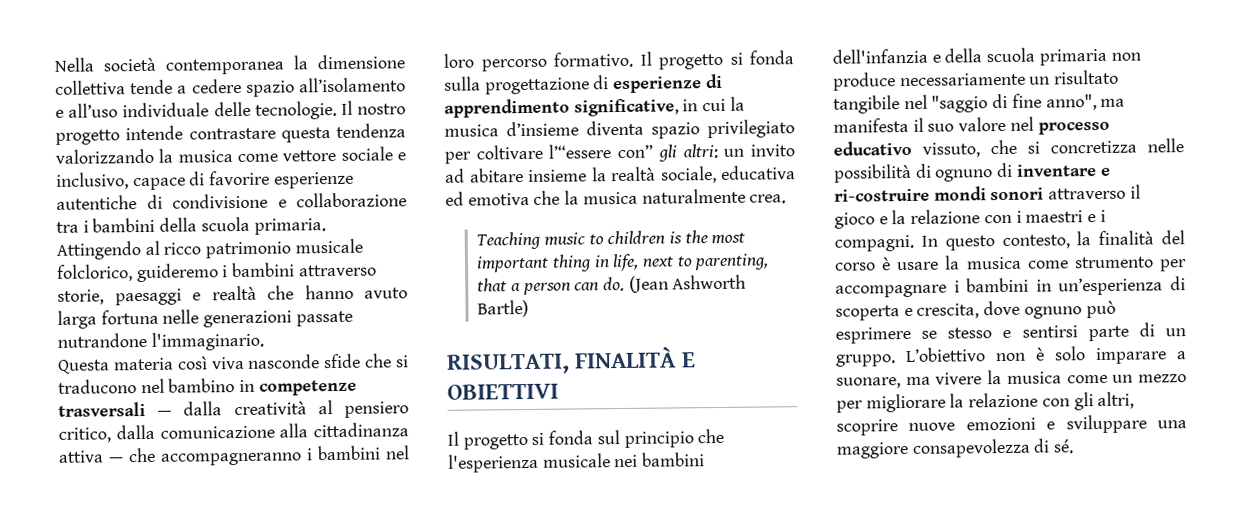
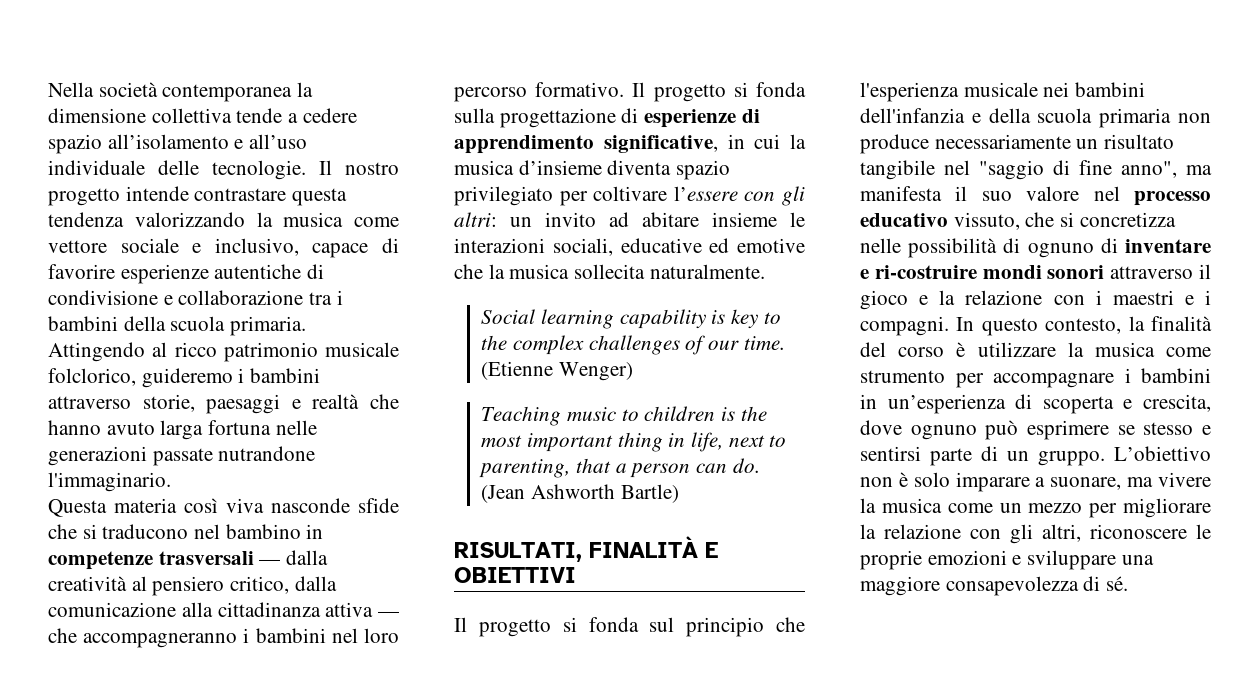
- Il progetto si fonda sulla progettazione di esperienze di apprendimento significative, in cui la musica d’insieme diventa spazio privilegiato per coltivare l’“essere con” gli altri: un invito ad abitare insieme la realtà sociale, educativa ed emotiva che la musica naturalmente crea.
+ Il progetto si fonda sulla progettazione di esperienze di apprendimento significative, in cui la musica d’insieme diventa spazio privilegiato per coltivare l’essere con gli altri: un invito ad abitare insieme le interazioni sociali, educative ed emotive che la musica sollecita naturalmente.
+ Social learning capability is key to the complex challenges of our time. (Etienne Wenger)
- In questo contesto, la finalità del corso è usare la musica come strumento per accompagnare i bambini in un’esperienza di scoperta e crescita, dove ognuno può esprimere se stesso e sentirsi parte di un gruppo.
+ In questo contesto, la finalità del corso è utilizzare la musica come strumento per accompagnare i bambini in un’esperienza di scoperta e crescita, dove ognuno può esprimere se stesso e sentirsi parte di un gruppo.
- L’obiettivo non è solo imparare a suonare, ma vivere la musica come un mezzo per migliorare la relazione con gli altri, scoprire nuove emozioni e sviluppare una maggiore consapevolezza di sé.
+ L’obiettivo non è solo imparare a suonare, ma vivere la musica come un mezzo per migliorare la relazione con gli altri, riconoscere le proprie emozioni e sviluppare una maggiore consapevolezza di sé.

